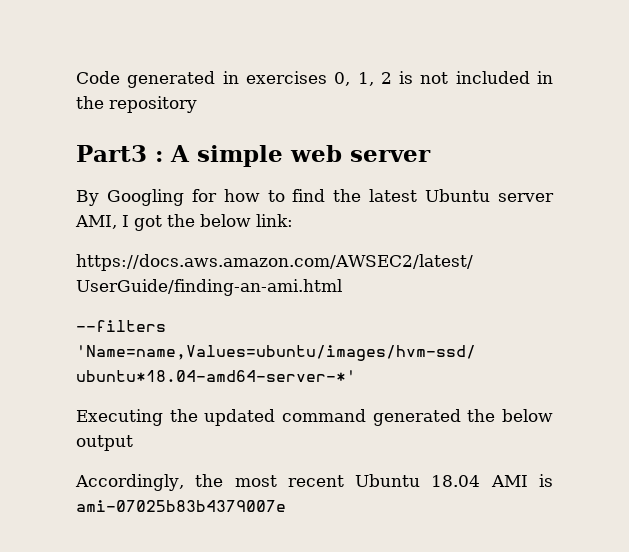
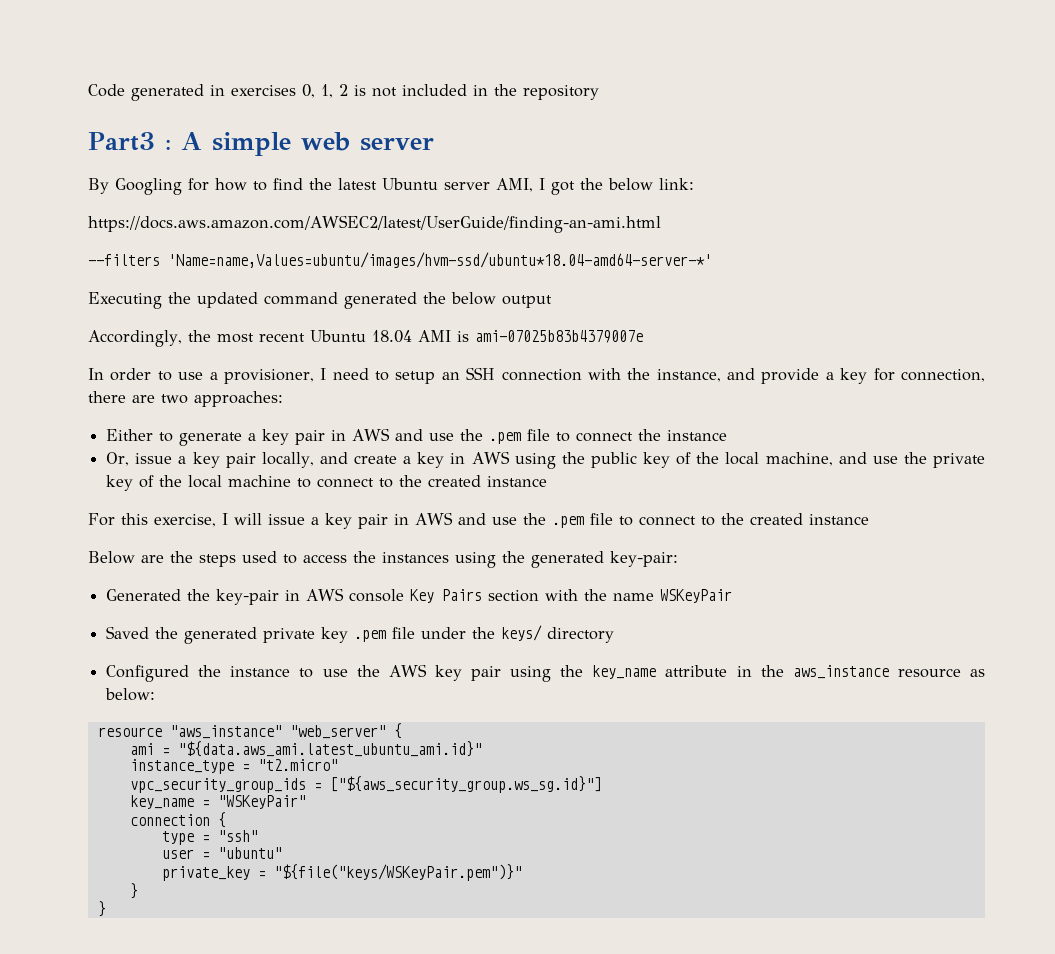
+ In order to use a provisioner, I need to setup an SSH connection with the instance, and provide a key for connection, there are two approaches:
+ Either to generate a key pair in AWS and use the .pem file to connect the instance
+ Or, issue a key pair locally, and create a key in AWS using the public key of the local machine, and use the private key of the local machine to connect to the created instance
+ For this exercise, I will issue a key pair in AWS and use the .pem file to connect to the created instance
+ Below are the steps used to access the instances using the generated key-pair:
+ Generated the key-pair in AWS console Key Pairs section with the name WSKeyPair
+ Saved the generated private key .pem file under the keys/ directory
+ Configured the instance to use the AWS key pair using the key_name attribute in the aws_instance resource as below:
+ resource "aws_instance" "web_server" {
+ ami = "${data.aws_ami.latest_ubuntu_ami.id}"
+ instance_type = "t2.micro"
+ vpc_security_group_ids = ["${aws_security_group.ws_sg.id}"]
+ key_name = "WSKeyPair"
+ connection {
+ type = "ssh"
+ user = "ubuntu"
+ private_key = "${file("keys/WSKeyPair.pem")}"
+ }
+ }

